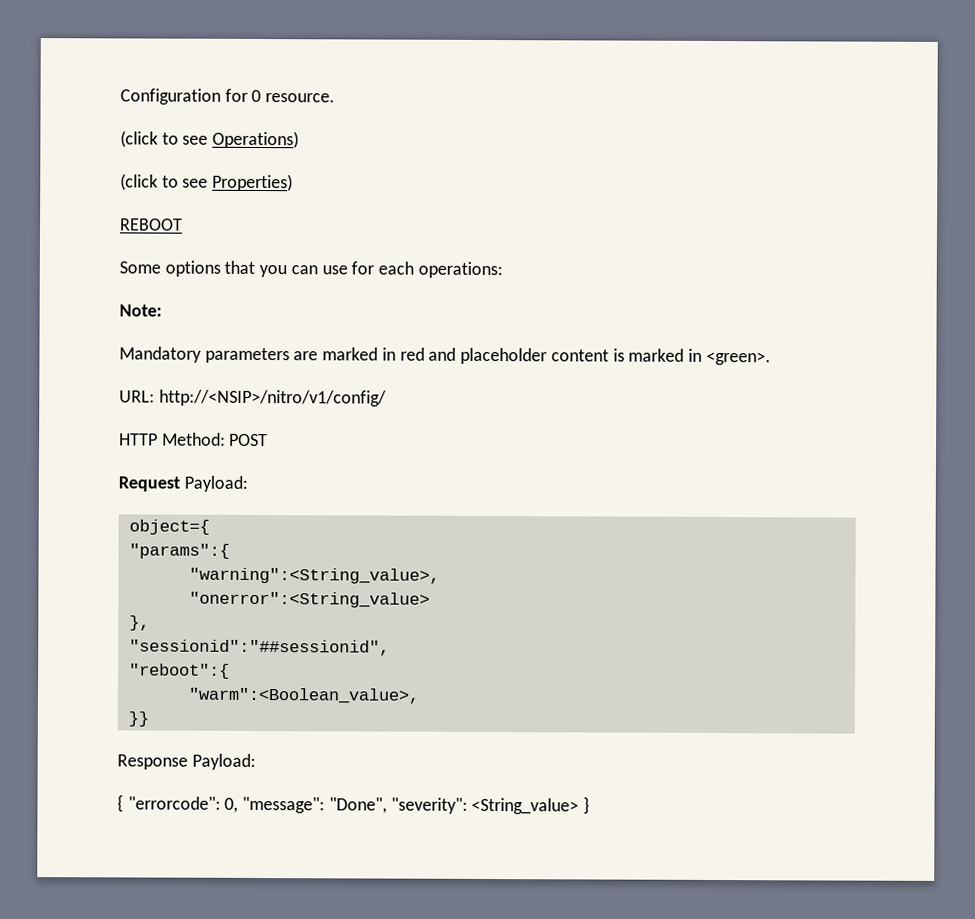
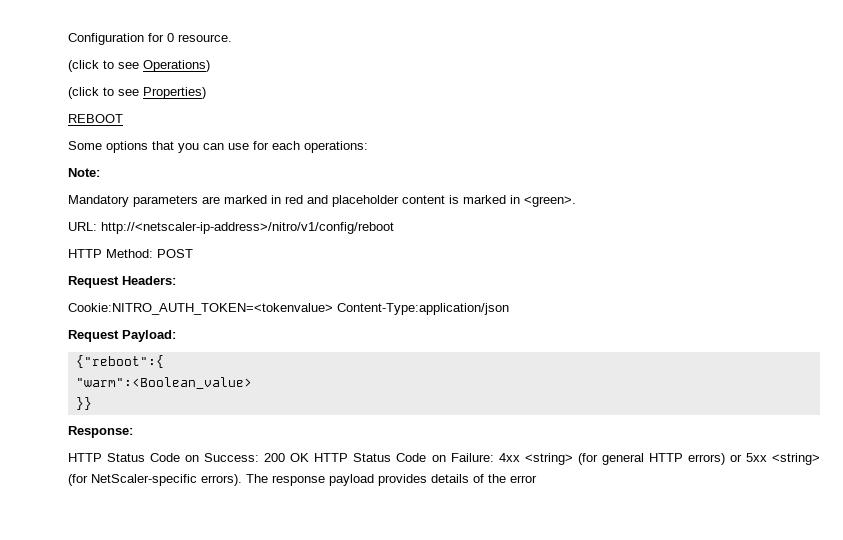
- URL: http://<NSIP>/nitro/v1/config/
+ URL: http://<netscaler-ip-address>/nitro/v1/config/reboot
+ Request Headers:
+ Cookie:NITRO_AUTH_TOKEN=<tokenvalue> Content-Type:application/json
  Request Payload:
- object={
- "params":{
- "warning":<String_value>,
- "onerror":<String_value>
- },
- "sessionid":"##sessionid",
- "reboot":{
- "warm":<Boolean_value>,
+ {"reboot":{
+ "warm":<Boolean_value>
  }}
- Response Payload:
- { "errorcode": 0, "message": "Done", "severity": <String_value> }
+ Response:
+ HTTP Status Code on Success: 200 OK HTTP Status Code on Failure: 4xx <string> (for general HTTP errors) or 5xx <string> (for NetScaler-specific errors). The response payload provides details of the error

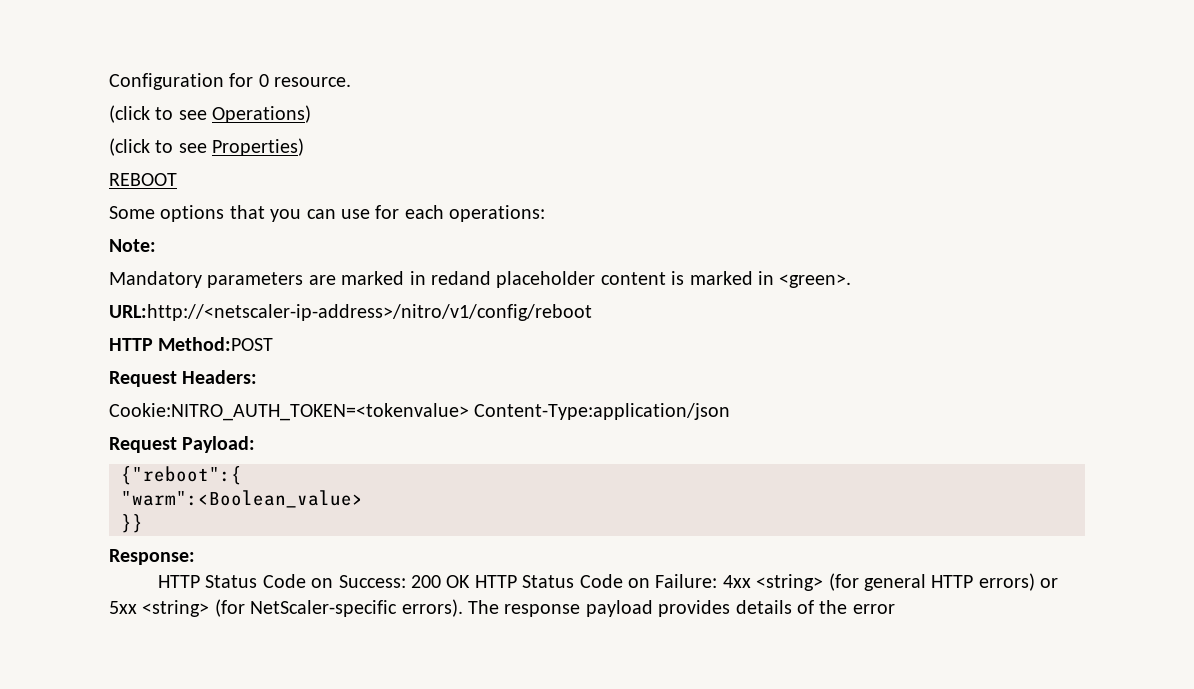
- Mandatory parameters are marked in red and placeholder content is marked in <green>.
+ Mandatory parameters are marked in redand placeholder content is marked in <green>.
- URL: http://<netscaler-ip-address>/nitro/v1/config/reboot
- HTTP Method: POST
+ URL:http://<netscaler-ip-address>/nitro/v1/config/reboot
+ HTTP Method:POST

